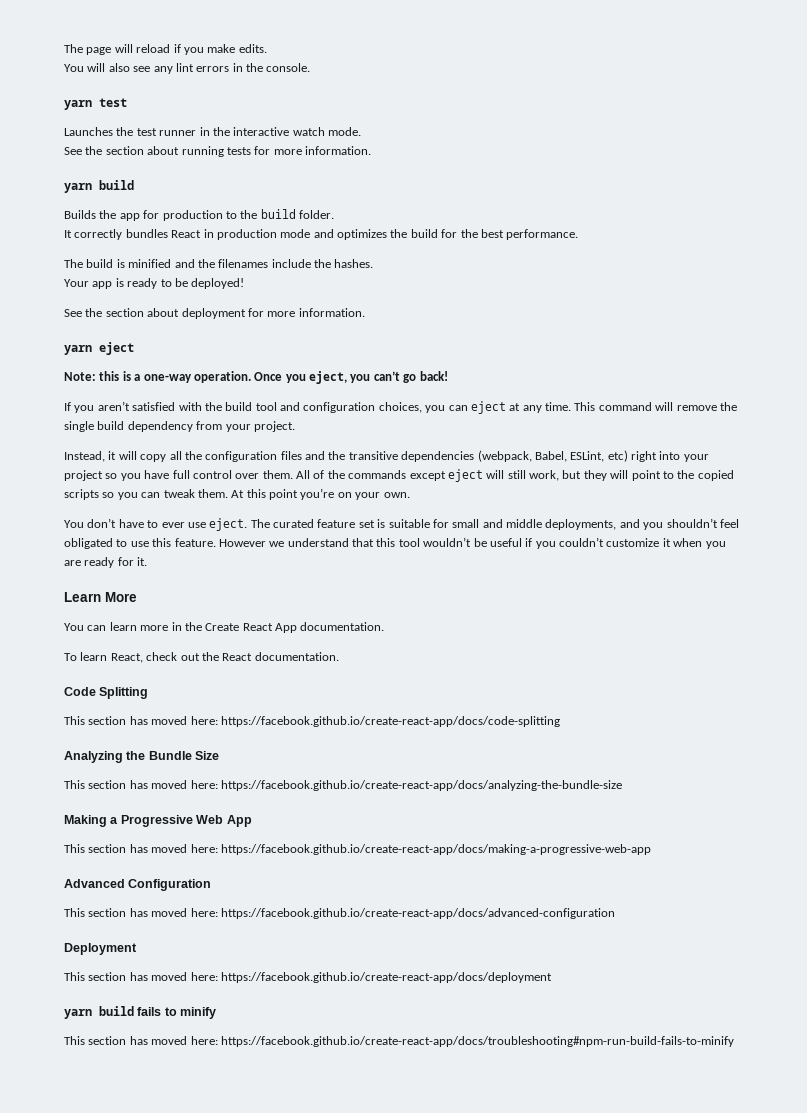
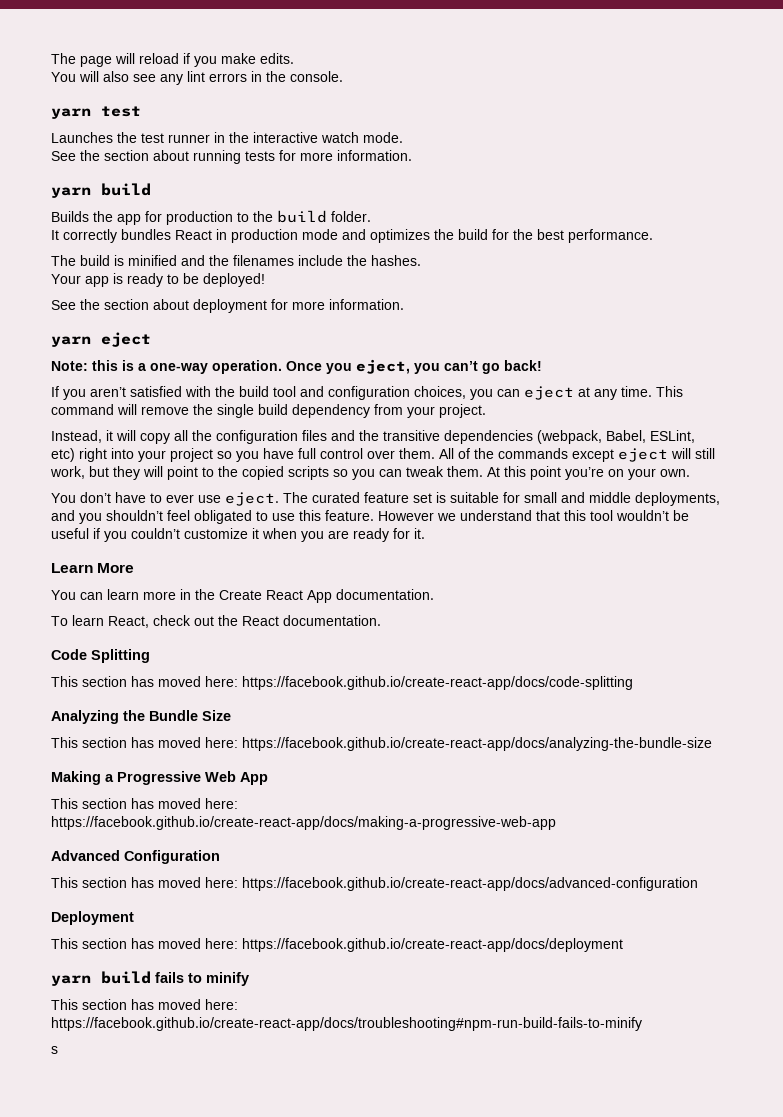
+ s

